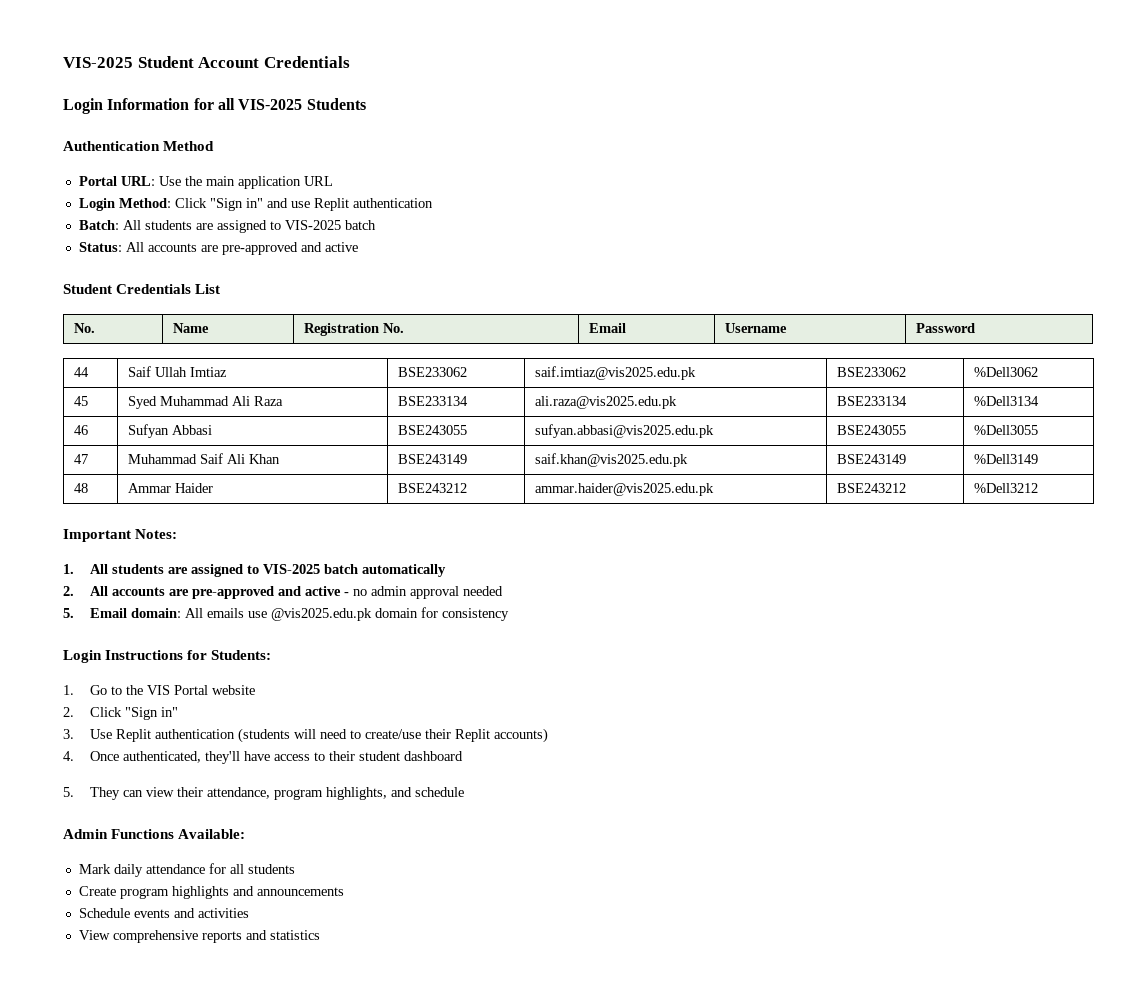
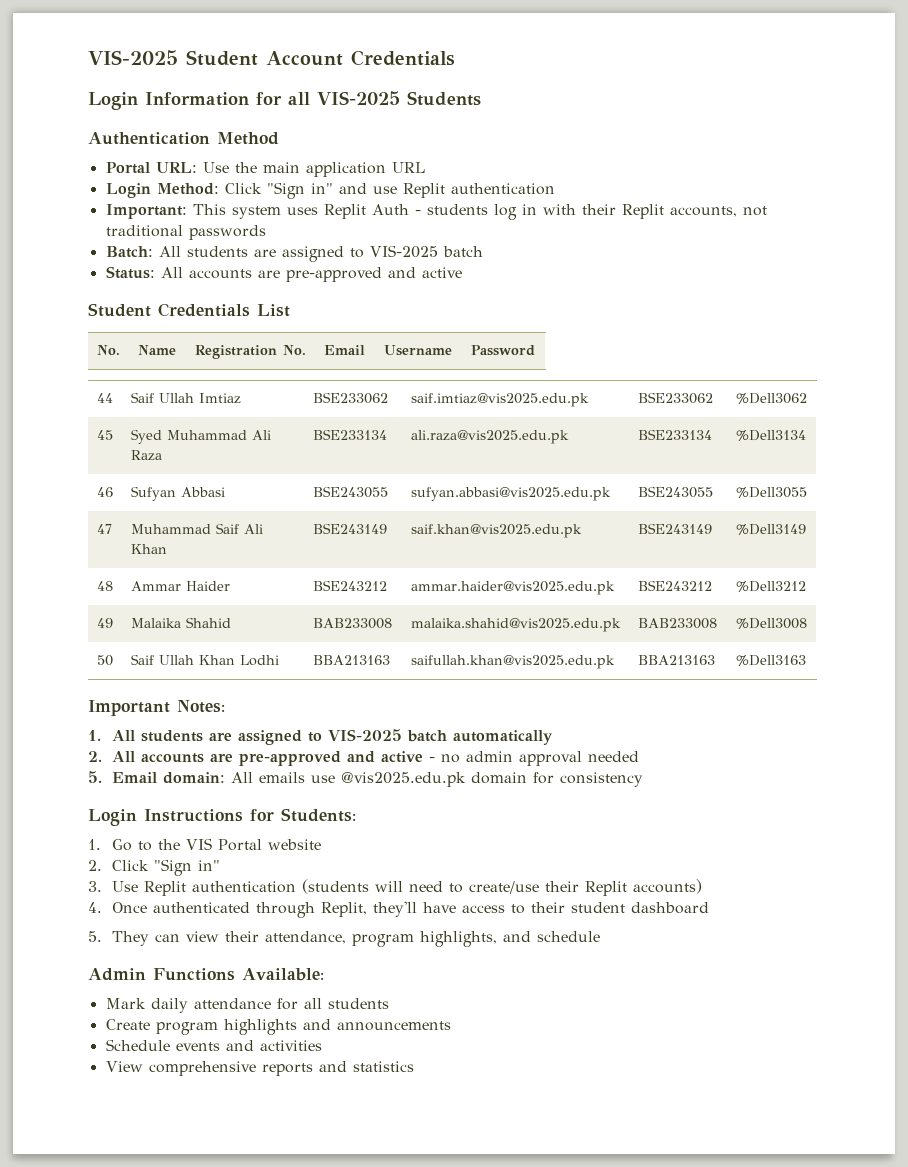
+ Important: This system uses Replit Auth - students log in with their Replit accounts, not traditional passwords
+ 49 | Malaika Shahid | BAB233008 | malaika.shahid@vis2025.edu.pk | BAB233008 | %Dell3008
+ 50 | Saif Ullah Khan Lodhi | BBA213163 | saifullah.khan@vis2025.edu.pk | BBA213163 | %Dell3163
- 4. Once authenticated, they'll have access to their student dashboard
+ 4. Once authenticated through Replit, they'll have access to their student dashboard

